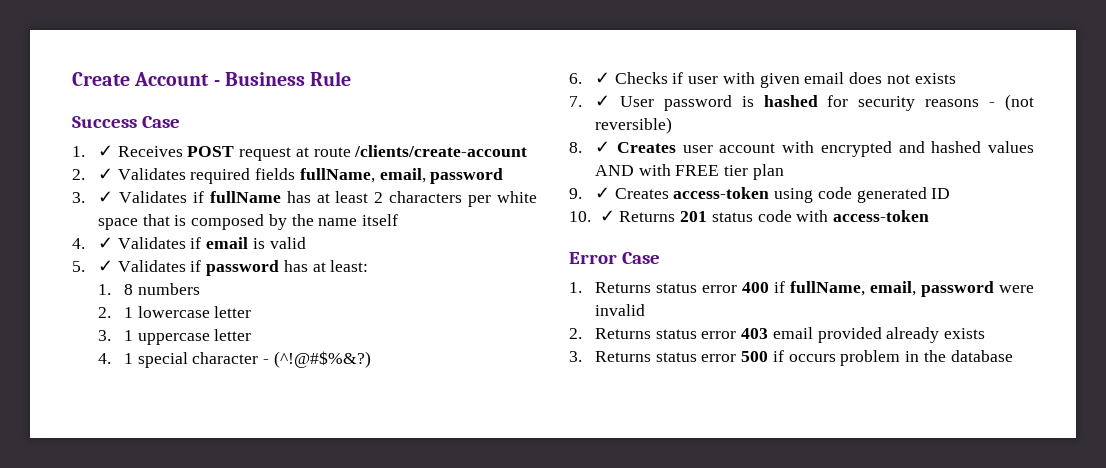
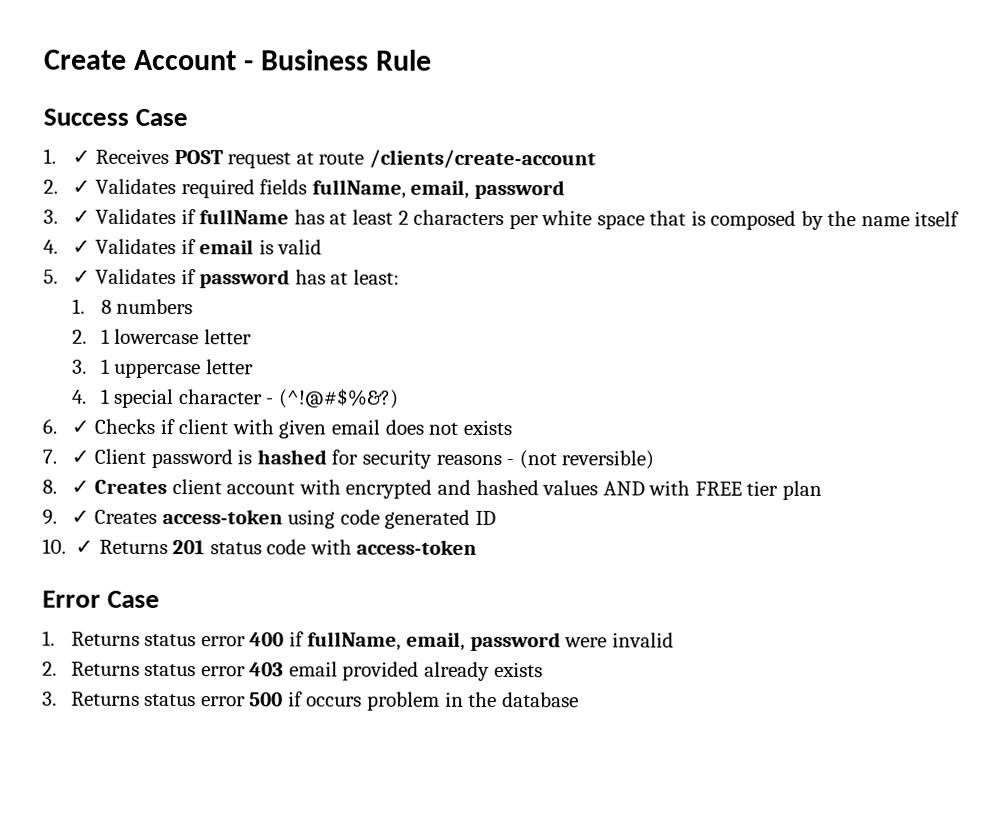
- 6. ✓ Checks if user with given email does not exists
+ 6. ✓ Checks if client with given email does not exists
- 7. ✓ User password is hashed for security reasons - (not reversible)
+ 7. ✓ Client password is hashed for security reasons - (not reversible)
- 8. ✓ Creates user account with encrypted and hashed values AND with FREE tier plan
+ 8. ✓ Creates client account with encrypted and hashed values AND with FREE tier plan

